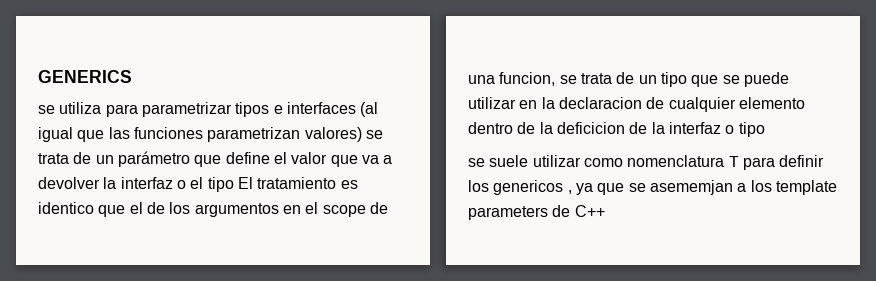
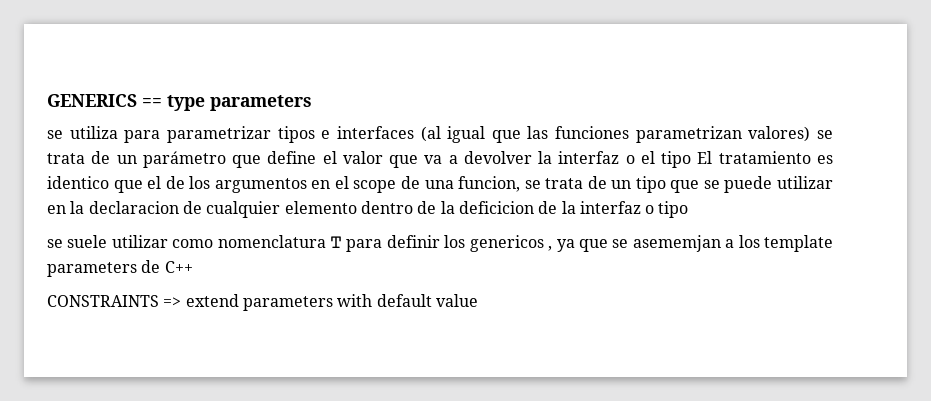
- GENERICS
+ GENERICS == type parameters
+ CONSTRAINTS => extend parameters with default value

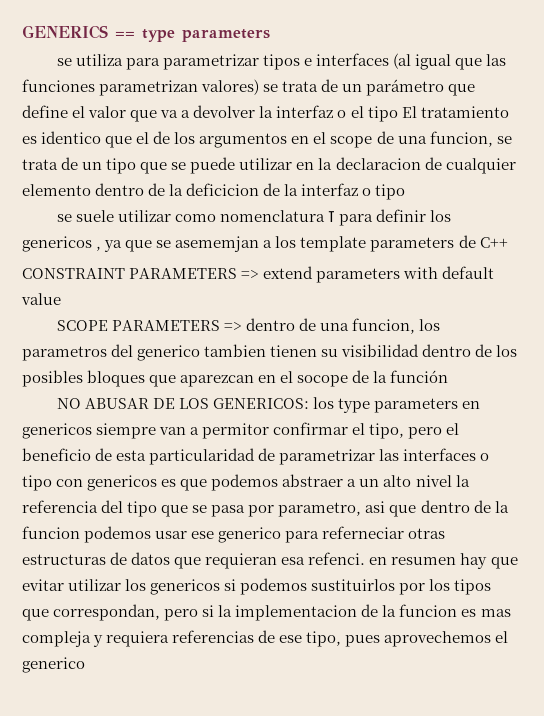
- CONSTRAINTS => extend parameters with default value
+ CONSTRAINT PARAMETERS => extend parameters with default value
+ SCOPE PARAMETERS => dentro de una funcion, los parametros del generico tambien tienen su visibilidad dentro de los posibles bloques que aparezcan en el socope de la función
+ NO ABUSAR DE LOS GENERICOS: los type parameters en genericos siempre van a permitor confirmar el tipo, pero el beneficio de esta particularidad de parametrizar las interfaces o tipo con genericos es que podemos abstraer a un alto nivel la referencia del tipo que se pasa por parametro, asi que dentro de la funcion podemos usar ese generico para referneciar otras estructuras de datos que requieran esa refenci. en resumen hay que evitar utilizar los genericos si podemos sustituirlos por los tipos que correspondan, pero si la implementacion de la funcion es mas compleja y requiera referencias de ese tipo, pues aprovechemos el generico

